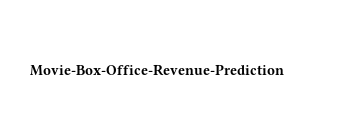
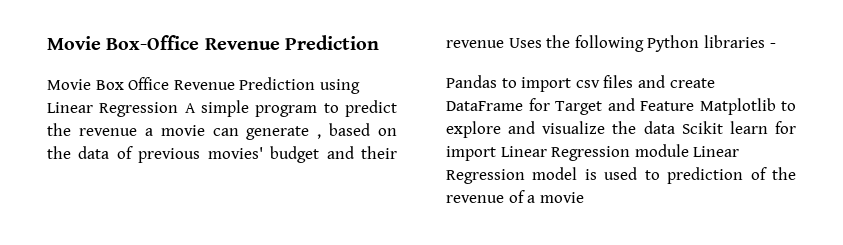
- Movie-Box-Office-Revenue-Prediction
+ Movie Box-Office Revenue Prediction
+ Movie Box Office Revenue Prediction using Linear Regression A simple program to predict the revenue a movie can generate , based on the data of previous movies' budget and their revenue Uses the following Python libraries -
+ Pandas to import csv files and create DataFrame for Target and Feature Matplotlib to explore and visualize the data Scikit learn for import Linear Regression module Linear Regression model is used to prediction of the revenue of a movie

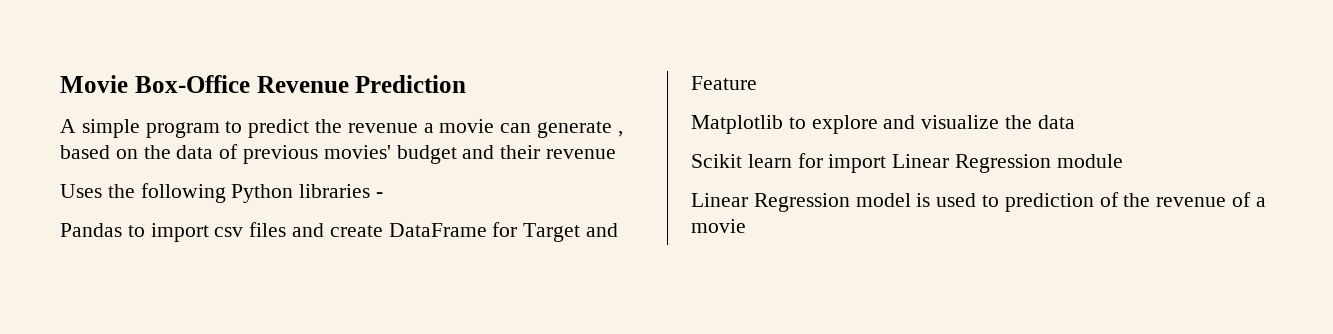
- Movie Box Office Revenue Prediction using Linear Regression A simple program to predict the revenue a movie can generate , based on the data of previous movies' budget and their revenue Uses the following Python libraries -
+ A simple program to predict the revenue a movie can generate , based on the data of previous movies' budget and their revenue
+ Uses the following Python libraries -
- Pandas to import csv files and create DataFrame for Target and Feature Matplotlib to explore and visualize the data Scikit learn for import Linear Regression module Linear Regression model is used to prediction of the revenue of a movie
+ Pandas to import csv files and create DataFrame for Target and Feature
+ Matplotlib to explore and visualize the data
+ Scikit learn for import Linear Regression module
+ Linear Regression model is used to prediction of the revenue of a movie

